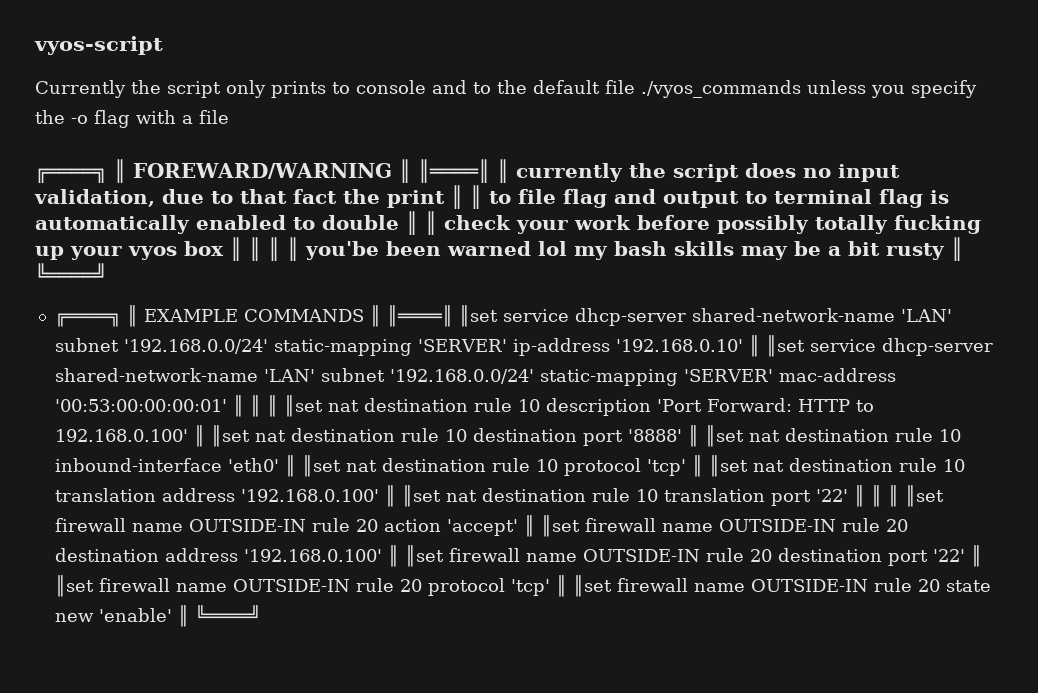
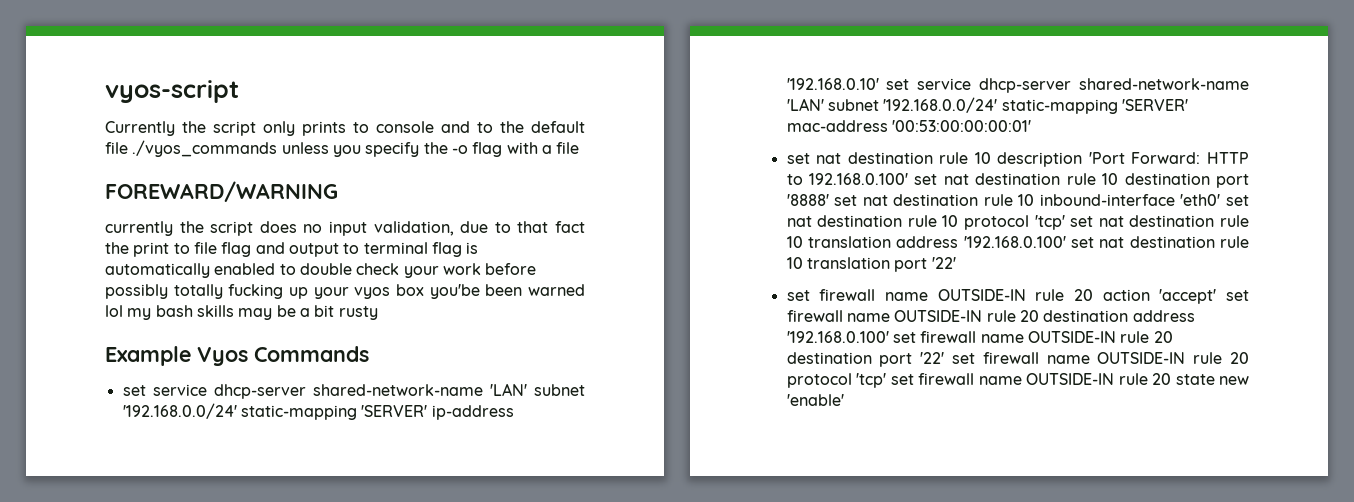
- ╔════╗ ║ FOREWARD/WARNING ║ ║════║ ║ currently the script does no input validation, due to that fact the print ║ ║ to file flag and output to terminal flag is automatically enabled to double ║ ║ check your work before possibly totally fucking up your vyos box ║ ║ ║ ║ you'be been warned lol my bash skills may be a bit rusty ║ ╚════╝
- ╔════╗ ║ EXAMPLE COMMANDS ║ ║════║ ║set service dhcp-server shared-network-name 'LAN' subnet '192.168.0.0/24' static-mapping 'SERVER' ip-address '192.168.0.10' ║ ║set service dhcp-server shared-network-name 'LAN' subnet '192.168.0.0/24' static-mapping 'SERVER' mac-address '00:53:00:00:00:01' ║ ║ ║ ║set nat destination rule 10 description 'Port Forward:
+ FOREWARD/WARNING
+ currently the script does no input validation, due to that fact the print to file flag and output to terminal flag is automatically enabled to double check your work before possibly totally fucking up your vyos box you'be been warned lol my bash skills may be a bit rusty
+ Example Vyos Commands
+ set service dhcp-server shared-network-name 'LAN' subnet '192.168.0.0/24' static-mapping 'SERVER' ip-address '192.168.0.10' set service dhcp-server shared-network-name 'LAN' subnet '192.168.0.0/24' static-mapping 'SERVER' mac-address '00:53:00:00:00:01'
+ set nat destination rule 10 description 'Port Forward:
- HTTP to 192.168.0.100' ║ ║set nat destination rule 10 destination port '8888' ║ ║set nat destination rule 10 inbound-interface 'eth0' ║ ║set nat destination rule 10 protocol 'tcp' ║ ║set nat destination rule 10 translation address '192.168.0.100' ║ ║set nat destination rule 10 translation port '22' ║ ║ ║ ║set firewall name OUTSIDE-IN rule 20 action 'accept' ║ ║set firewall name OUTSIDE-IN rule 20 destination address '192.168.0.100' ║ ║set firewall name OUTSIDE-IN rule 20 destination port '22' ║ ║set firewall name OUTSIDE-IN rule 20 protocol 'tcp' ║ ║set firewall name OUTSIDE-IN rule 20 state new 'enable' ║ ╚════╝
+ HTTP to 192.168.0.100' set nat destination rule 10 destination port '8888' set nat destination rule 10 inbound-interface 'eth0' set nat destination rule 10 protocol 'tcp' set nat destination rule 10 translation address '192.168.0.100' set nat destination rule 10 translation port '22'
+ set firewall name OUTSIDE-IN rule 20 action 'accept' set firewall name OUTSIDE-IN rule 20 destination address '192.168.0.100' set firewall name OUTSIDE-IN rule 20 destination port '22' set firewall name OUTSIDE-IN rule 20 protocol 'tcp' set firewall name OUTSIDE-IN rule 20 state new 'enable'

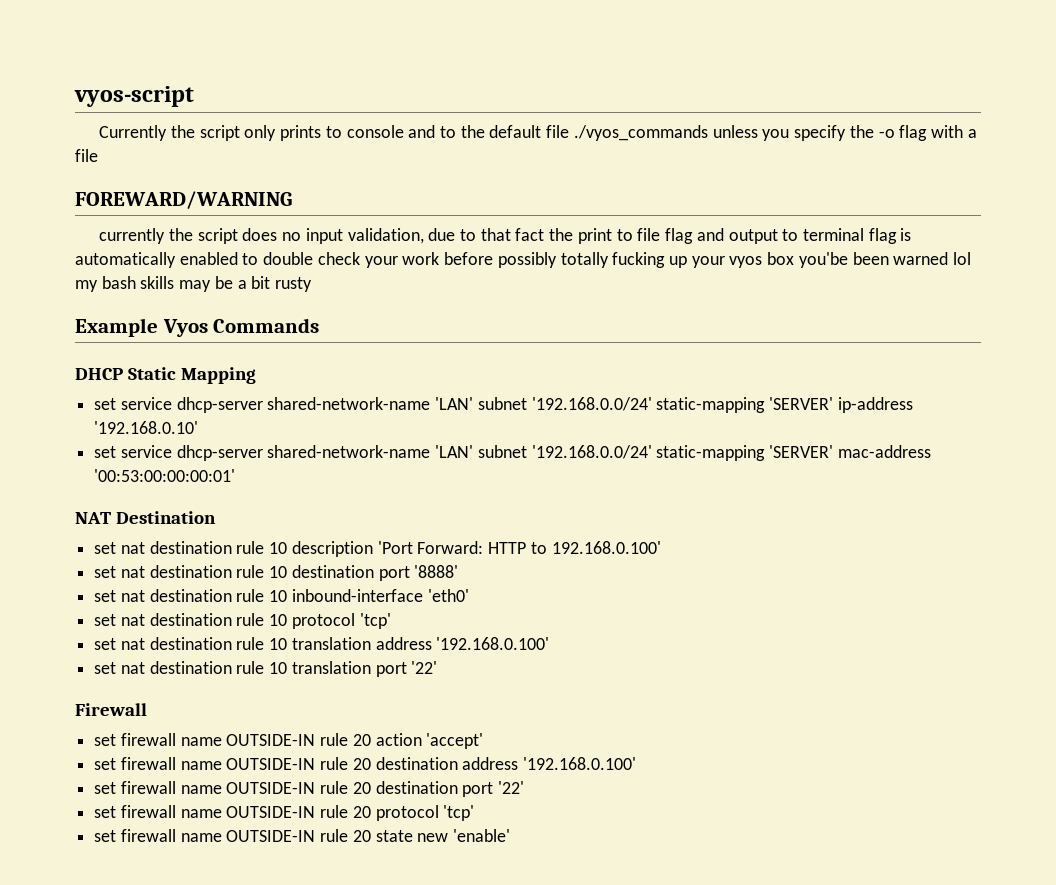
+ DHCP Static Mapping
- set service dhcp-server shared-network-name 'LAN' subnet '192.168.0.0/24' static-mapping 'SERVER' ip-address '192.168.0.10' set service dhcp-server shared-network-name 'LAN' subnet '192.168.0.0/24' static-mapping 'SERVER' mac-address '00:53:00:00:00:01'
+ set service dhcp-server shared-network-name 'LAN' subnet '192.168.0.0/24' static-mapping 'SERVER' ip-address '192.168.0.10'
+ set service dhcp-server shared-network-name 'LAN' subnet '192.168.0.0/24' static-mapping 'SERVER' mac-address '00:53:00:00:00:01'
+ NAT Destination
- set nat destination rule 10 description 'Port Forward: HTTP to 192.168.0.100' set nat destination rule 10 destination port '8888' set nat destination rule 10 inbound-interface 'eth0' set nat destination rule 10 protocol 'tcp' set nat destination rule 10 translation address '192.168.0.100' set nat destination rule 10 translation port '22'
+ set nat destination rule 10 description 'Port Forward: HTTP to 192.168.0.100'
+ set nat destination rule 10 destination port '8888'
+ set nat destination rule 10 inbound-interface 'eth0'
+ set nat destination rule 10 protocol 'tcp'
+ set nat destination rule 10 translation address '192.168.0.100'
+ set nat destination rule 10 translation port '22'
+ Firewall
- set firewall name OUTSIDE-IN rule 20 action 'accept' set firewall name OUTSIDE-IN rule 20 destination address '192.168.0.100' set firewall name OUTSIDE-IN rule 20 destination port '22' set firewall name OUTSIDE-IN rule 20 protocol 'tcp' set firewall name OUTSIDE-IN rule 20 state new 'enable'
+ set firewall name OUTSIDE-IN rule 20 action 'accept'
+ set firewall name OUTSIDE-IN rule 20 destination address '192.168.0.100'
+ set firewall name OUTSIDE-IN rule 20 destination port '22'
+ set firewall name OUTSIDE-IN rule 20 protocol 'tcp'
+ set firewall name OUTSIDE-IN rule 20 state new 'enable'

